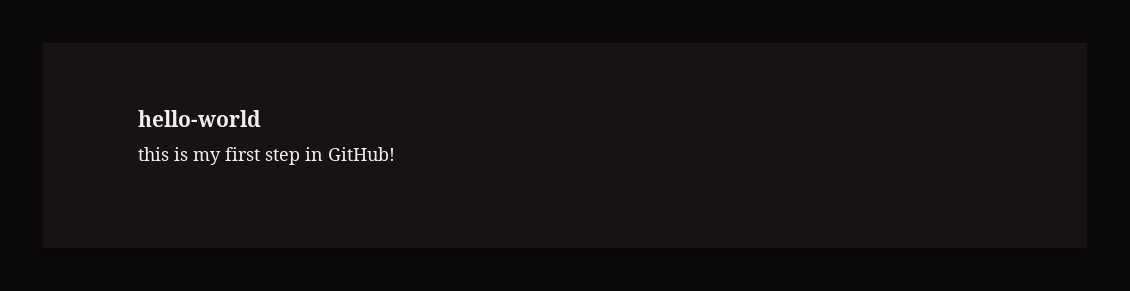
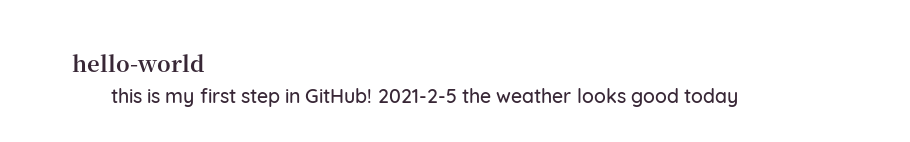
+ 2021-2-5 the weather looks good today

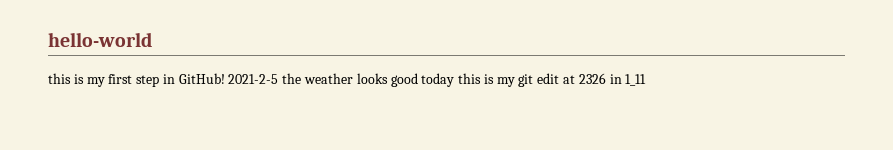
- 2021-2-5 the weather looks good today
+ 2021-2-5 the weather looks good today this is my git edit at 2326 in 1_11

